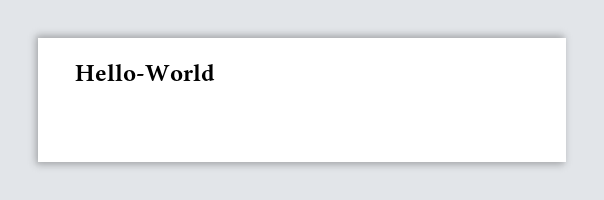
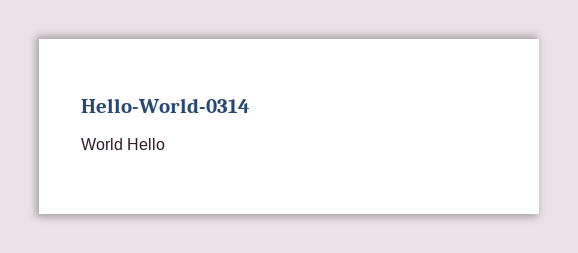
- Hello-World
+ Hello-World-0314
+ World Hello

